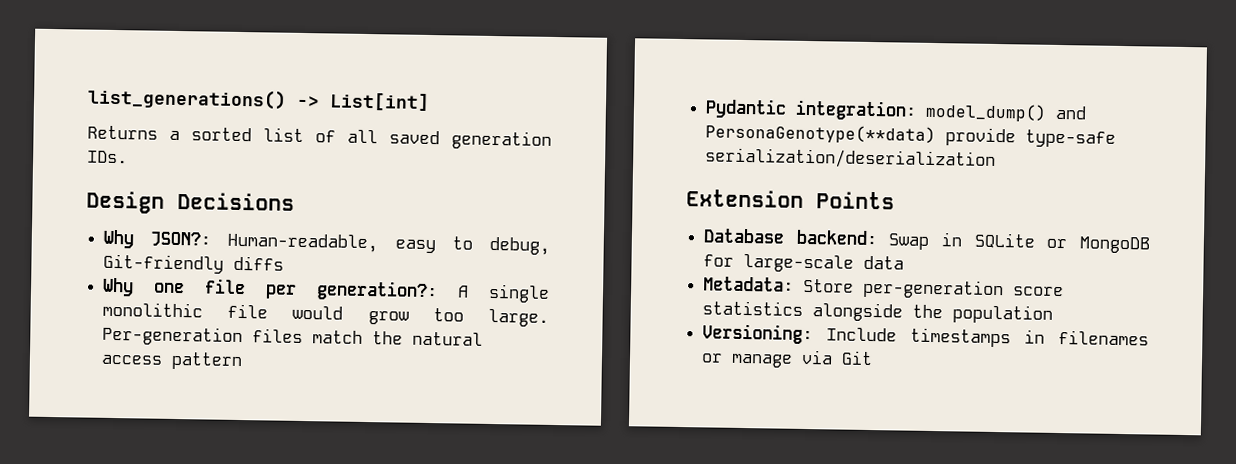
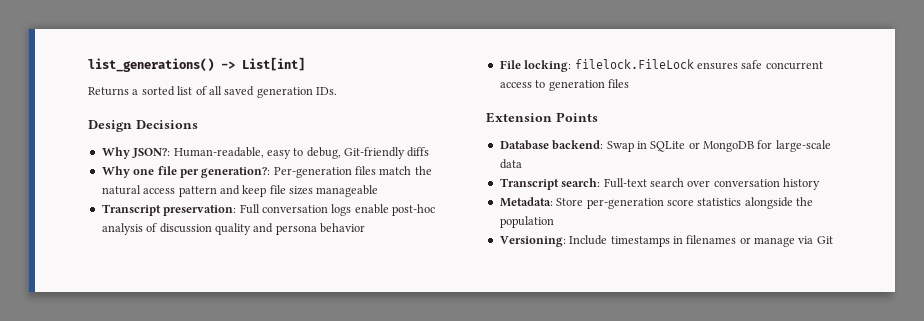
- Why one file per generation?: A single monolithic file would grow too large. Per-generation files match the natural access pattern
- Pydantic integration: model_dump() and PersonaGenotype(**data) provide type-safe serialization/deserialization
+ Why one file per generation?: Per-generation files match the natural access pattern and keep file sizes manageable
+ Transcript preservation: Full conversation logs enable post-hoc analysis of discussion quality and persona behavior
+ File locking: filelock.FileLock ensures safe concurrent access to generation files
+ Transcript search: Full-text search over conversation history

